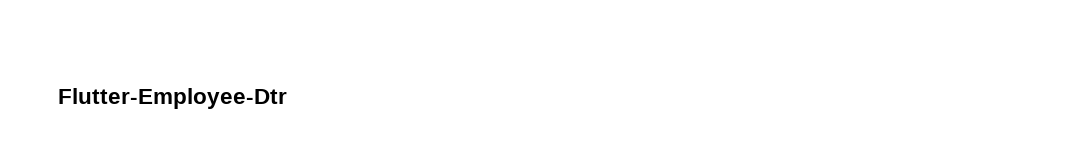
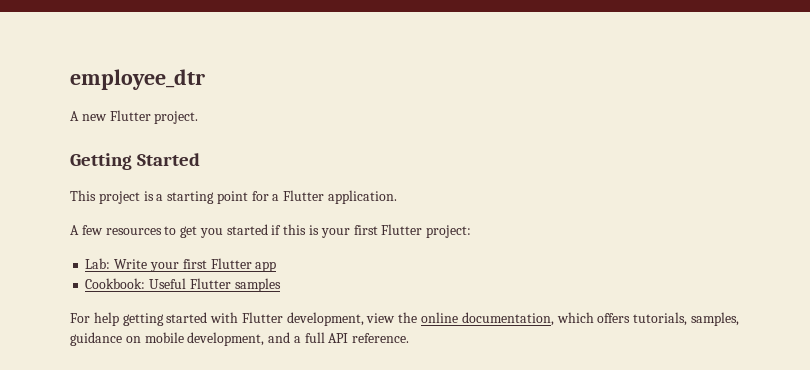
- Flutter-Employee-Dtr
+ employee_dtr
+ A new Flutter project.
+ Getting Started
+ This project is a starting point for a Flutter application.
+ A few resources to get you started if this is your first Flutter project:
+ Lab: Write your first Flutter app
+ Cookbook: Useful Flutter samples
+ For help getting started with Flutter development, view the online documentation, which offers tutorials, samples, guidance on mobile development, and a full API reference.

